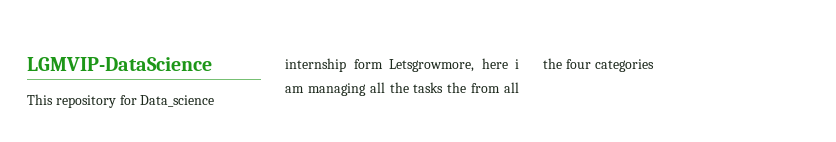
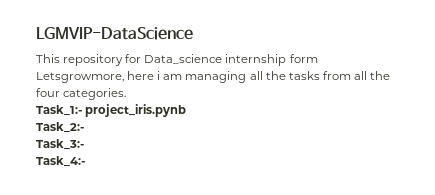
- This repository for Data_science internship form Letsgrowmore, here i am managing all the tasks the from all the four categories
+ This repository for Data_science internship form Letsgrowmore, here i am managing all the tasks from all the four categories.
+ Task_1:- project_iris.pynb
+ Task_2:-
+ Task_3:-
+ Task_4:-

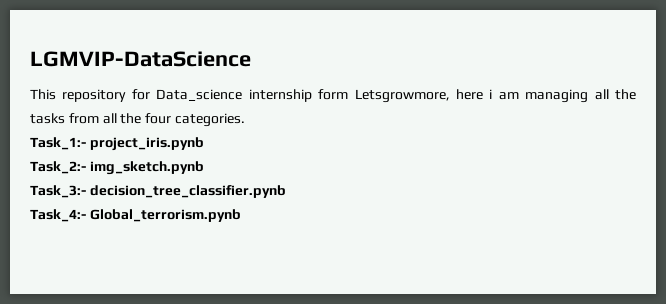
- Task_2:-
+ Task_2:- img_sketch.pynb
- Task_3:-
+ Task_3:- decision_tree_classifier.pynb
- Task_4:-
+ Task_4:- Global_terrorism.pynb

